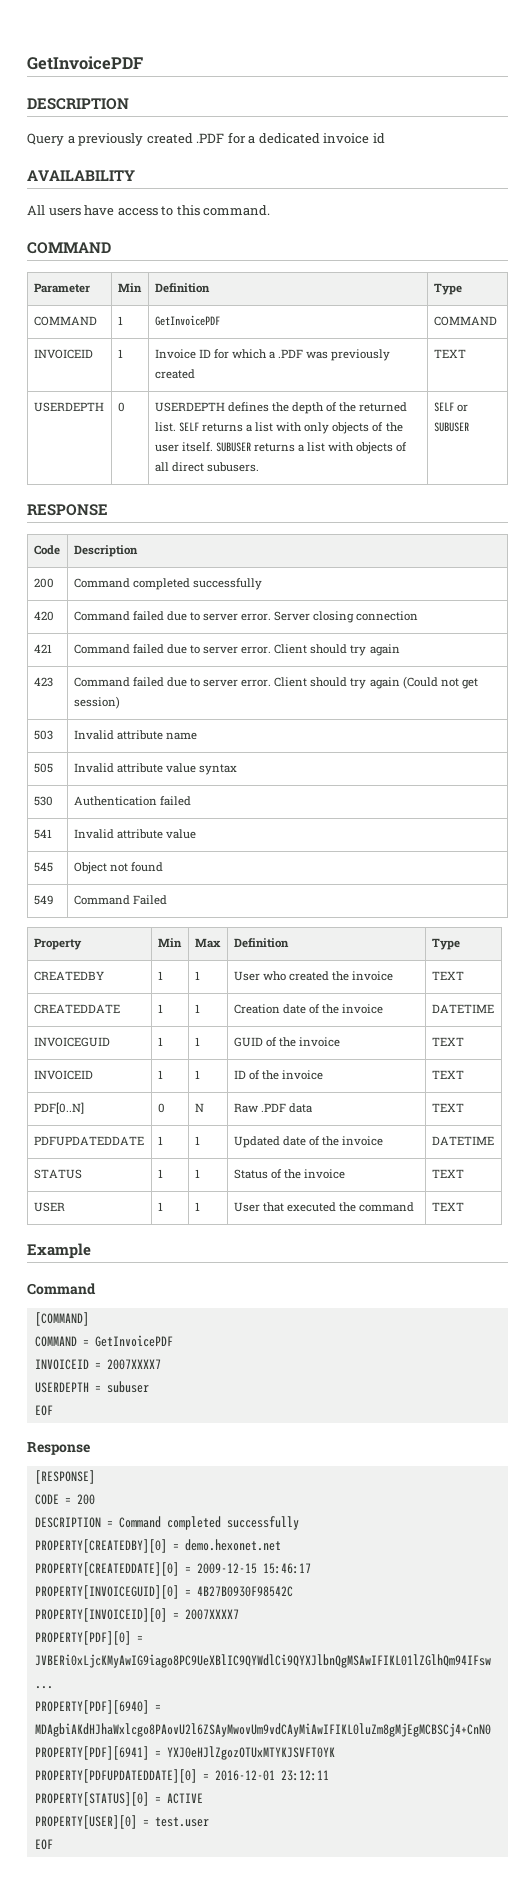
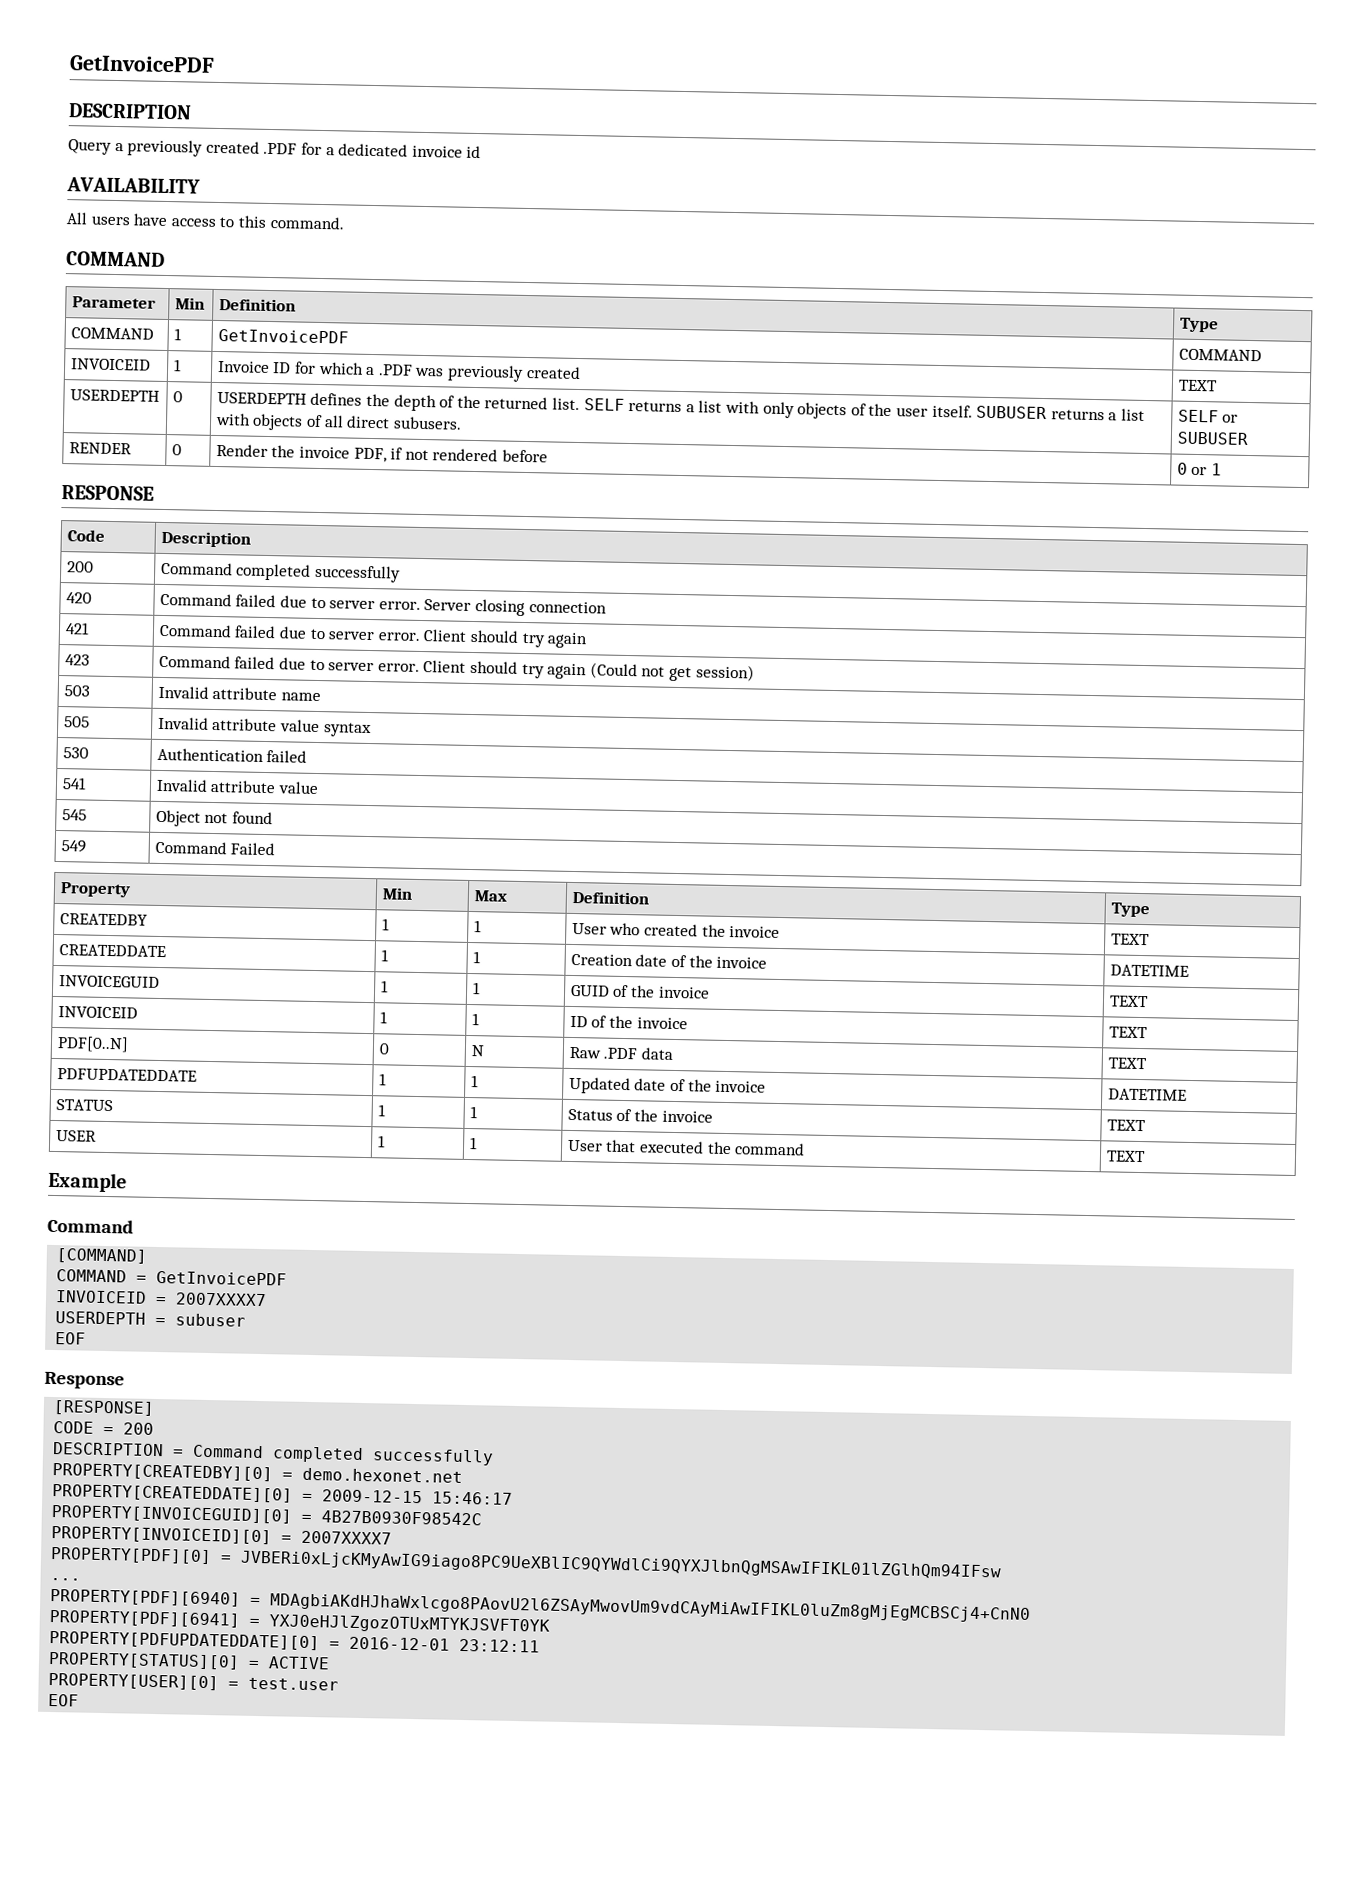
+ RENDER | 0 | Render the invoice PDF, if not rendered before | 0 or 1

